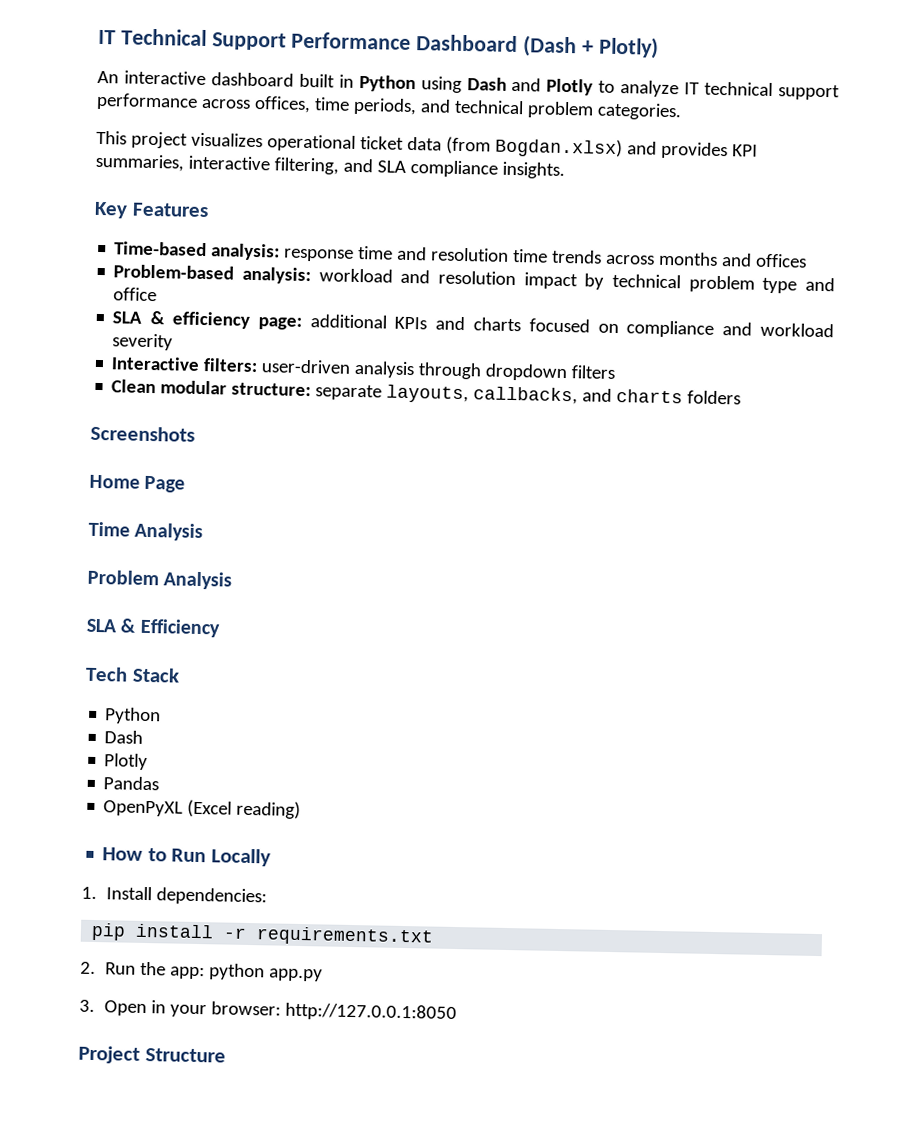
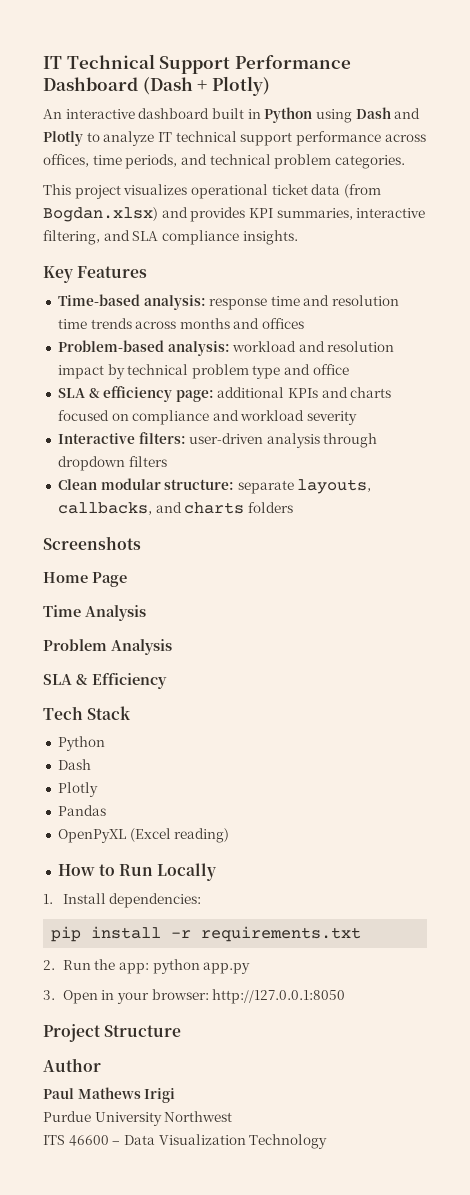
+ Author
+ Paul Mathews Irigi
+ Purdue University Northwest
+ ITS 46600 – Data Visualization Technology

